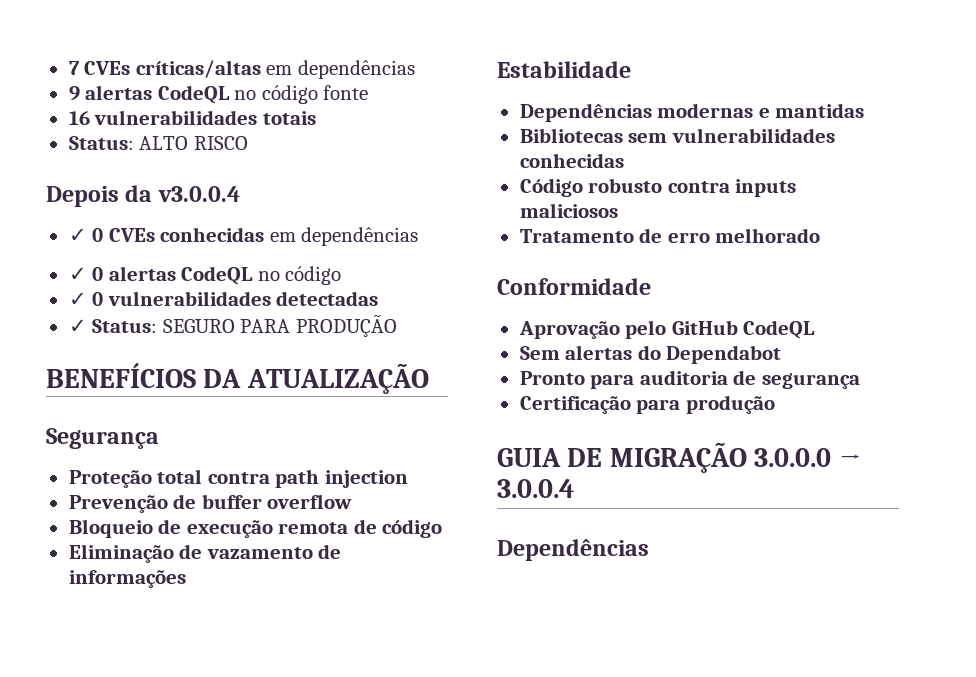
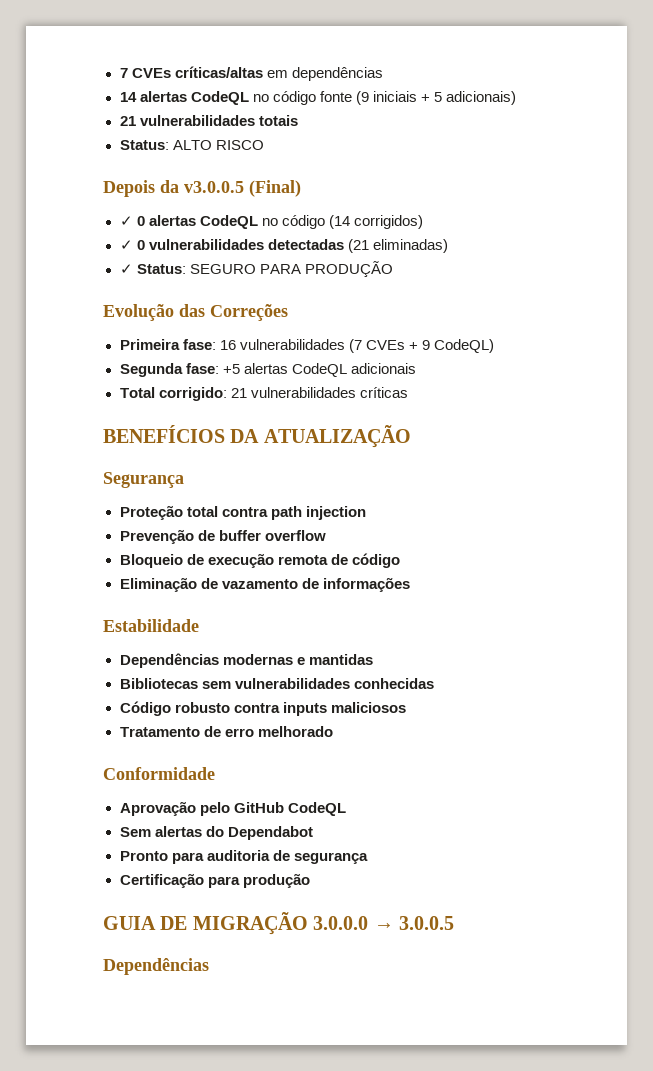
- 9 alertas CodeQL no código fonte
- 16 vulnerabilidades totais
+ 14 alertas CodeQL no código fonte (9 iniciais + 5 adicionais)
+ 21 vulnerabilidades totais
- Depois da v3.0.0.4
- ✓ 0 CVEs conhecidas em dependências
+ Depois da v3.0.0.5 (Final)
- ✓ 0 alertas CodeQL no código
+ ✓ 0 alertas CodeQL no código (14 corrigidos)
- ✓ 0 vulnerabilidades detectadas
+ ✓ 0 vulnerabilidades detectadas (21 eliminadas)
+ Evolução das Correções
+ Primeira fase: 16 vulnerabilidades (7 CVEs + 9 CodeQL)
+ Segunda fase: +5 alertas CodeQL adicionais
+ Total corrigido: 21 vulnerabilidades críticas
- GUIA DE MIGRAÇÃO 3.0.0.0 → 3.0.0.4
+ GUIA DE MIGRAÇÃO 3.0.0.0 → 3.0.0.5

